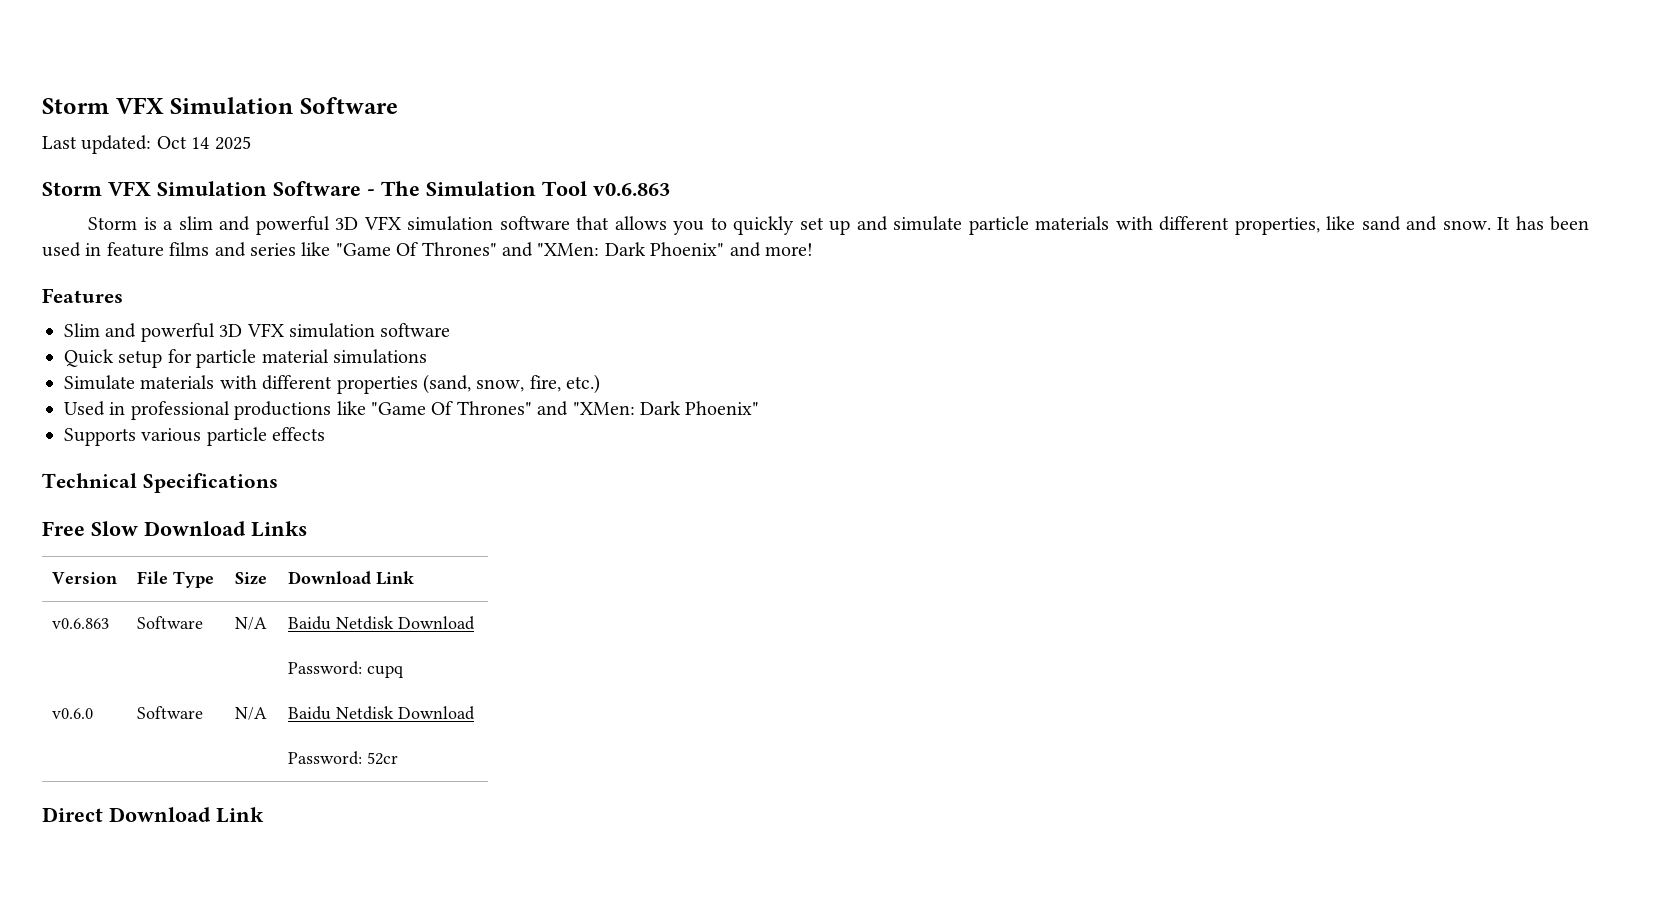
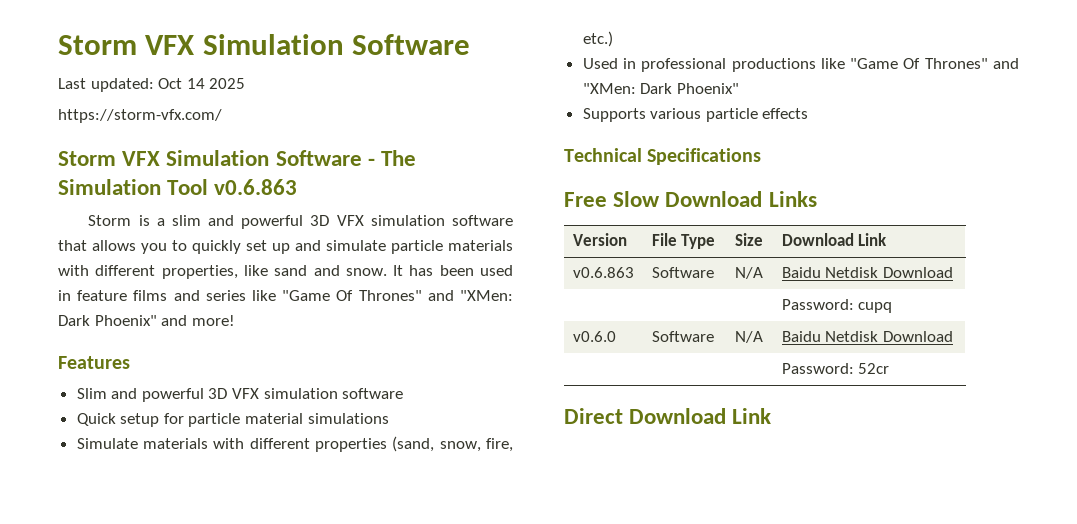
+ https://storm-vfx.com/

